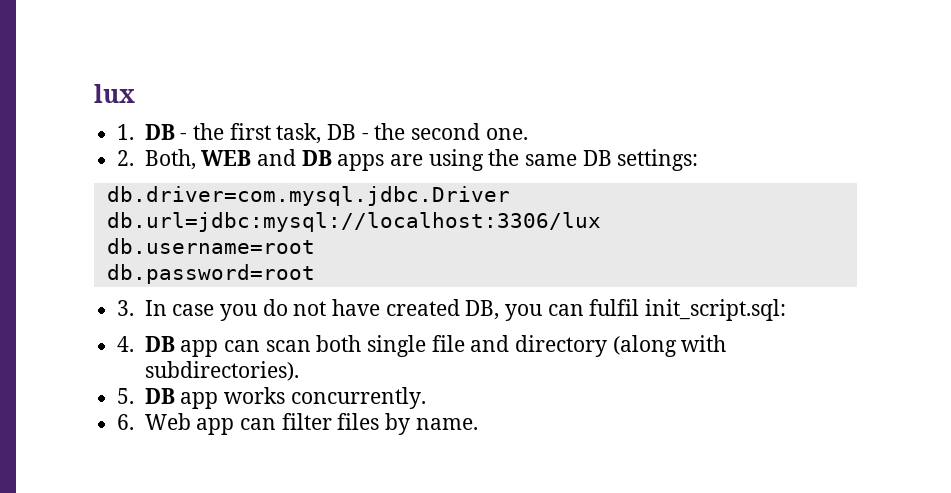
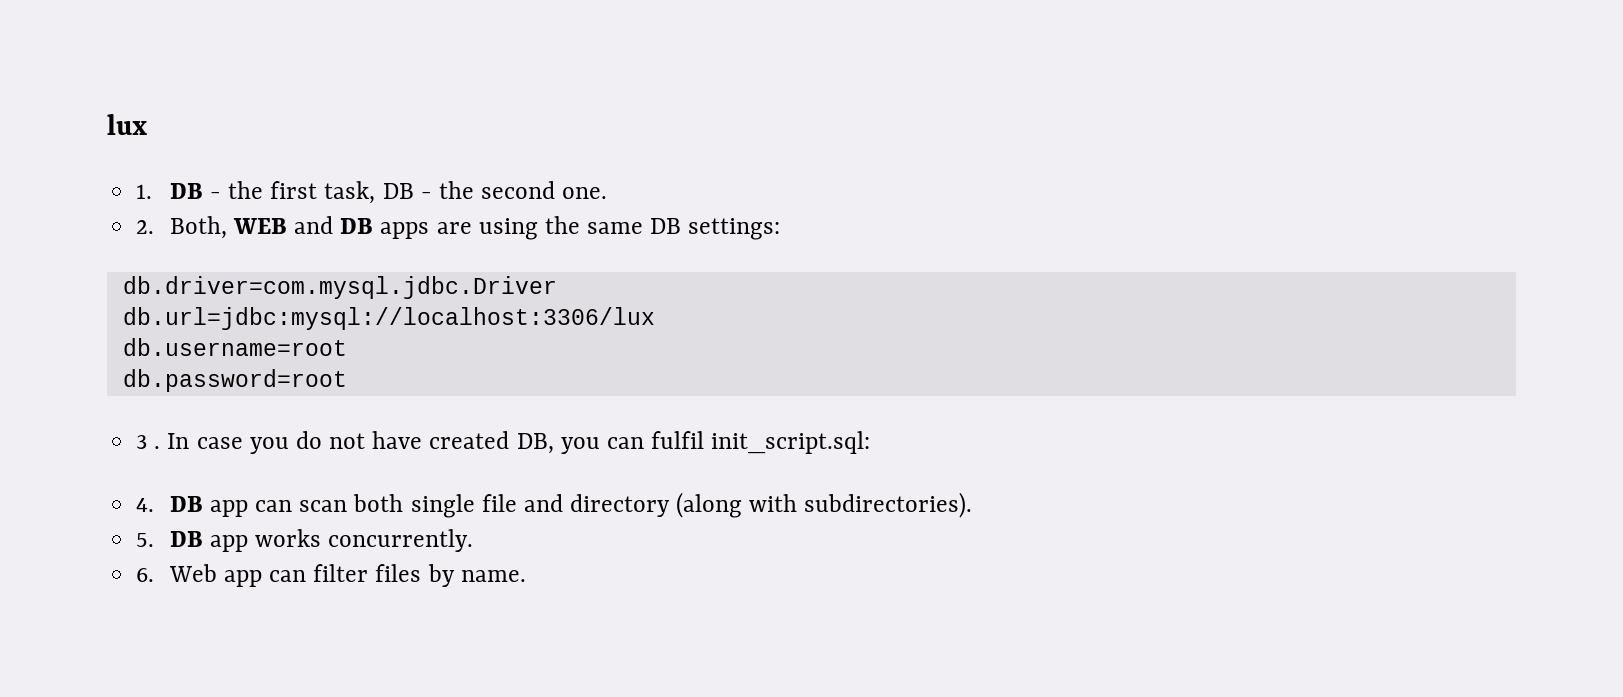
- 3. In case you do not have created DB, you can fulfil init_script.sql:
+ 3 . In case you do not have created DB, you can fulfil init_script.sql:

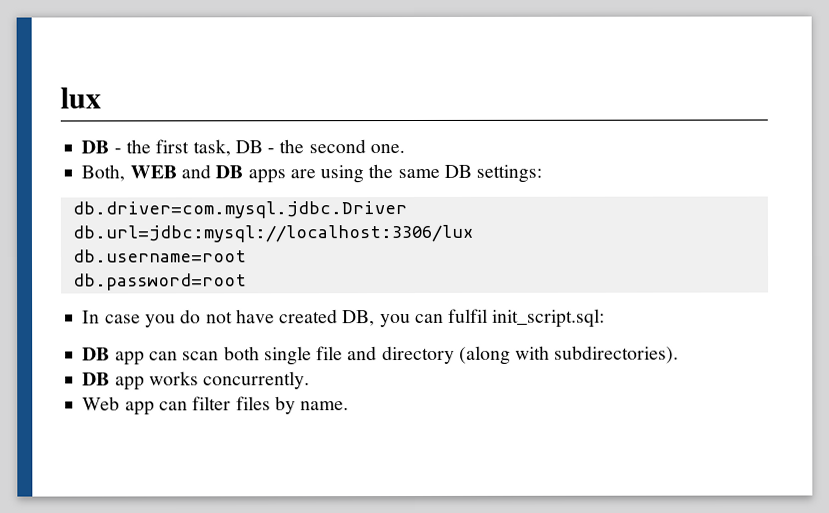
- 1. DB - the first task, DB - the second one.
+ DB - the first task, DB - the second one.
- 2. Both, WEB and DB apps are using the same DB settings:
+ Both, WEB and DB apps are using the same DB settings:
- 3 .
- 4. DB app can scan both single file and directory (along with subdirectories).
+ DB app can scan both single file and directory (along with subdirectories).
- 5. DB app works concurrently.
+ DB app works concurrently.
- 6. Web app can filter files by name.
+ Web app can filter files by name.

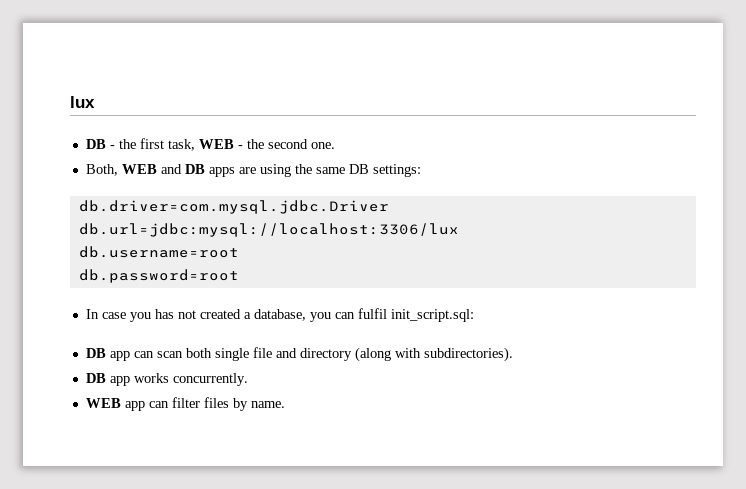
- DB - the first task, DB - the second one.
+ DB - the first task, WEB - the second one.
- In case you do not have created DB, you can fulfil init_script.sql:
+ In case you has not created a database, you can fulfil init_script.sql:
- Web app can filter files by name.
+ WEB app can filter files by name.

